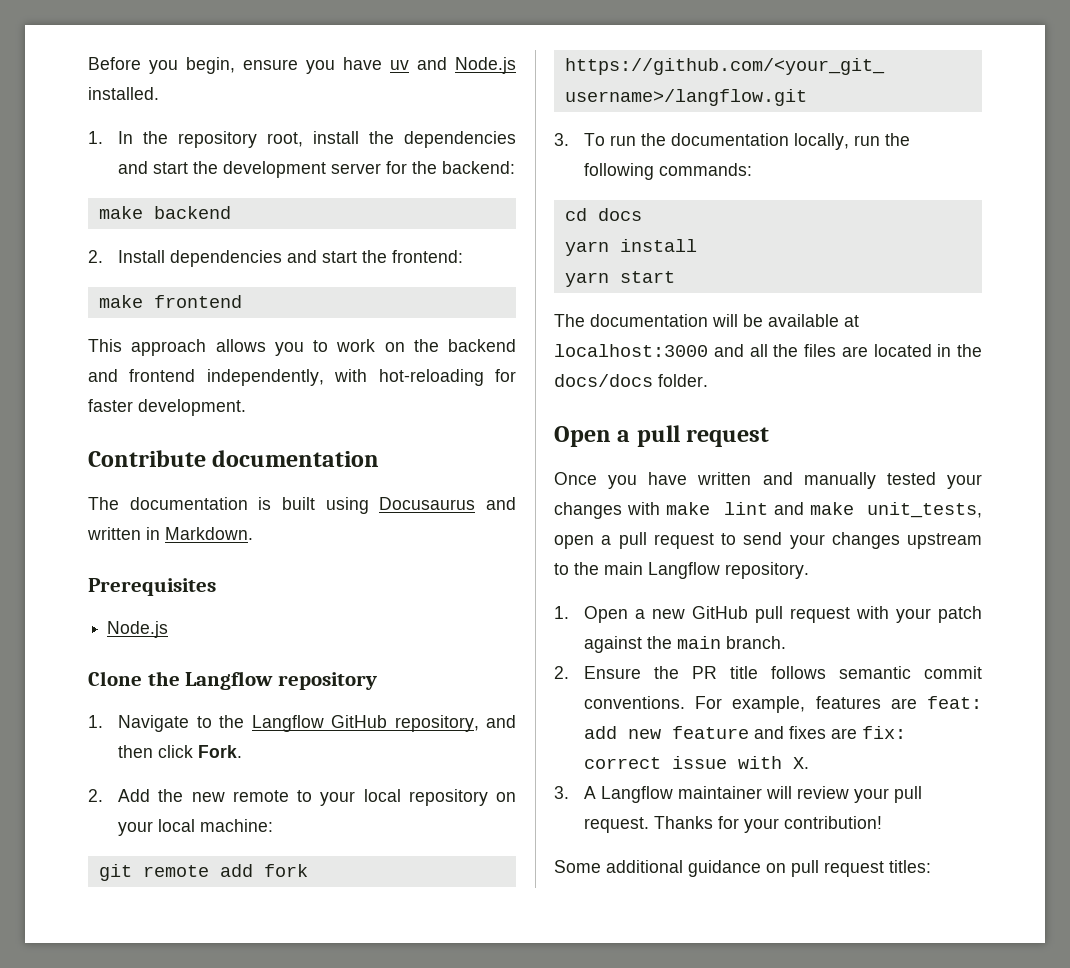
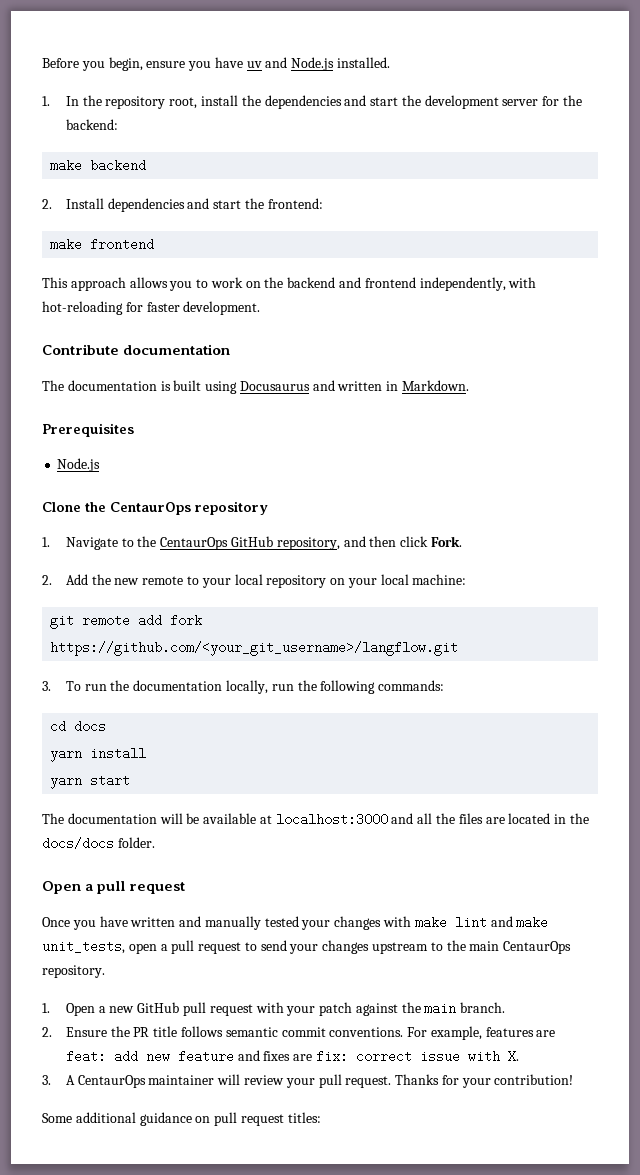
- Clone the Langflow repository
+ Clone the CentaurOps repository
- 1. Navigate to the Langflow GitHub repository, and then click Fork.
+ 1. Navigate to the CentaurOps GitHub repository, and then click Fork.
- Once you have written and manually tested your changes with make lint and make unit_tests, open a pull request to send your changes upstream to the main Langflow repository.
+ Once you have written and manually tested your changes with make lint and make unit_tests, open a pull request to send your changes upstream to the main CentaurOps repository.
- 3. A Langflow maintainer will review your pull request.
+ 3. A CentaurOps maintainer will review your pull request.

